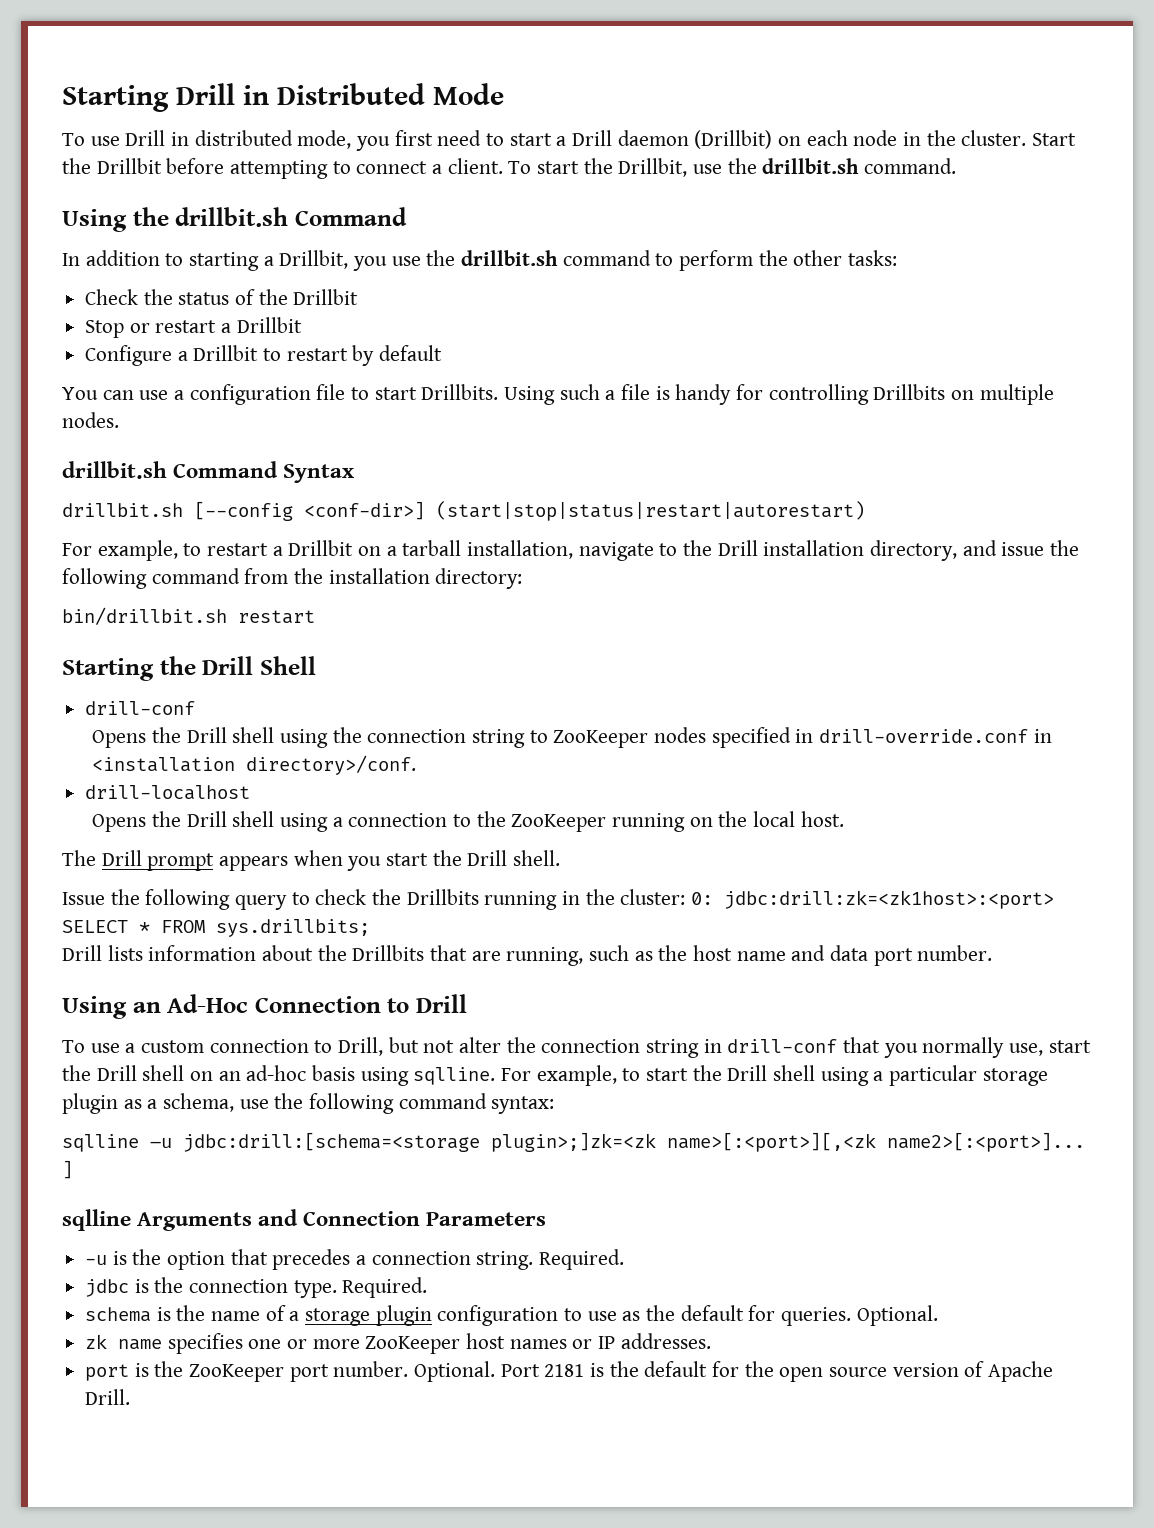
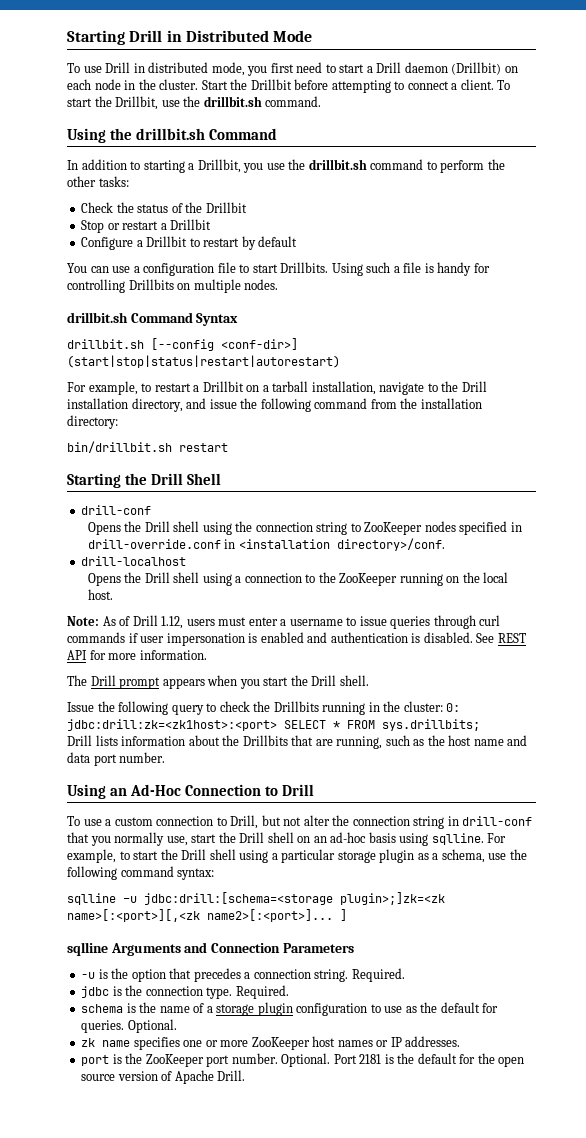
+ Note: As of Drill 1.12, users must enter a username to issue queries through curl commands if user impersonation is enabled and authentication is disabled. See REST API for more information.

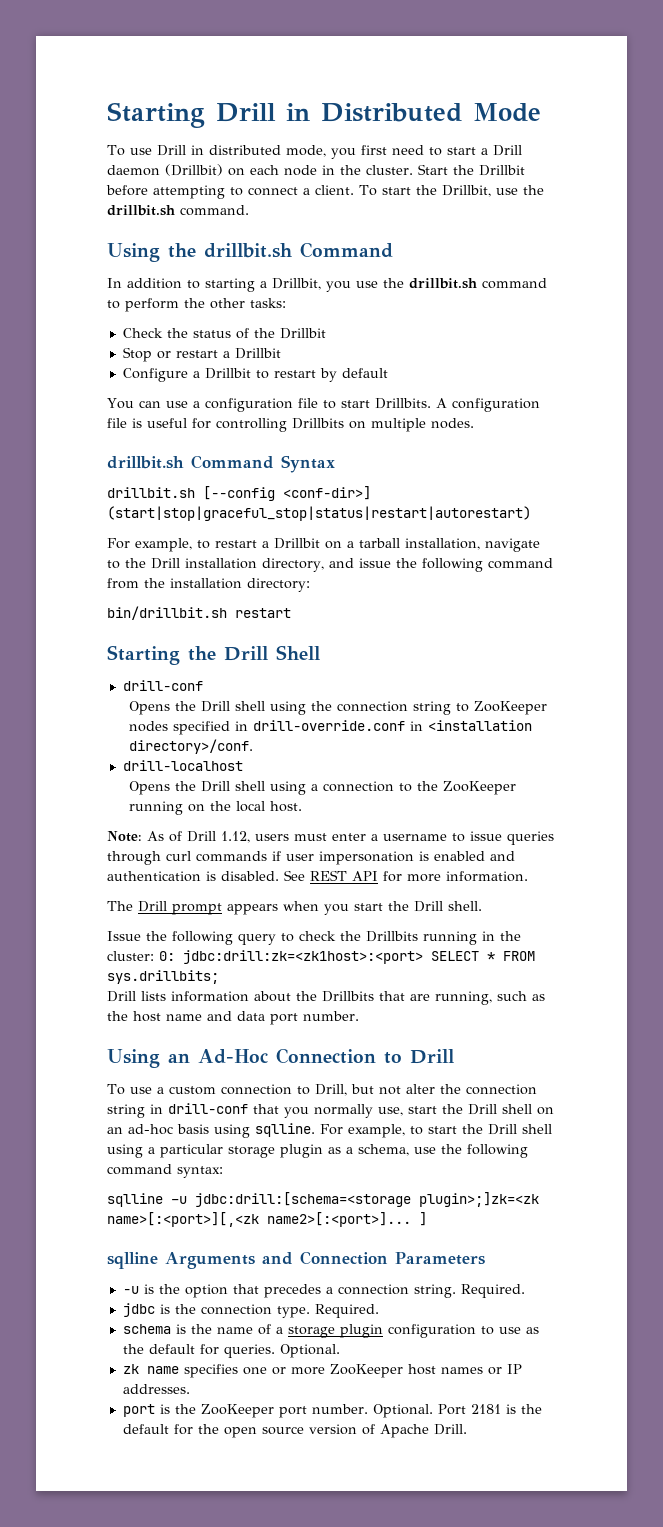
- Using such a file is handy for controlling Drillbits on multiple nodes.
+ A configuration file is useful for controlling Drillbits on multiple nodes.
- drillbit.sh [--config <conf-dir>] (start|stop|status|restart|autorestart)
+ drillbit.sh [--config <conf-dir>] (start|stop|graceful_stop|status|restart|autorestart)

